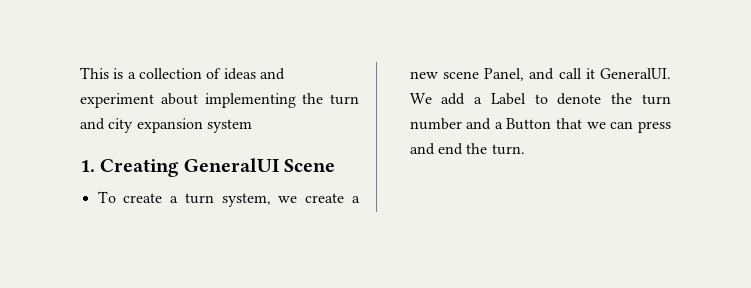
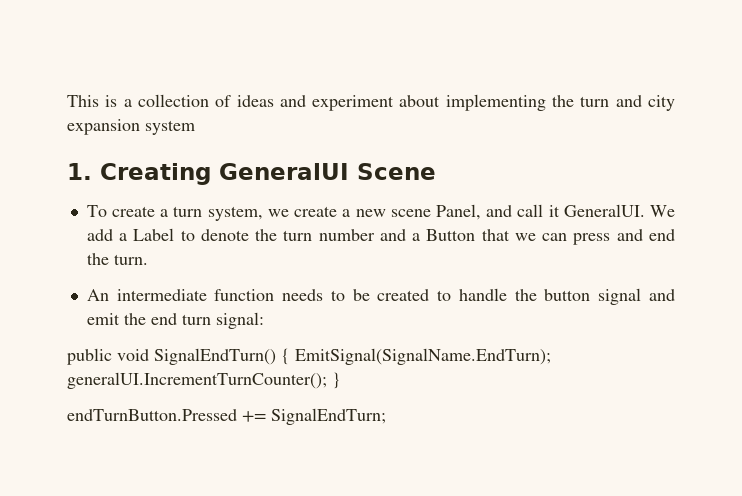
+ An intermediate function needs to be created to handle the button signal and emit the end turn signal:
+ public void SignalEndTurn() { EmitSignal(SignalName.EndTurn); generalUI.IncrementTurnCounter(); }
+ endTurnButton.Pressed += SignalEndTurn;

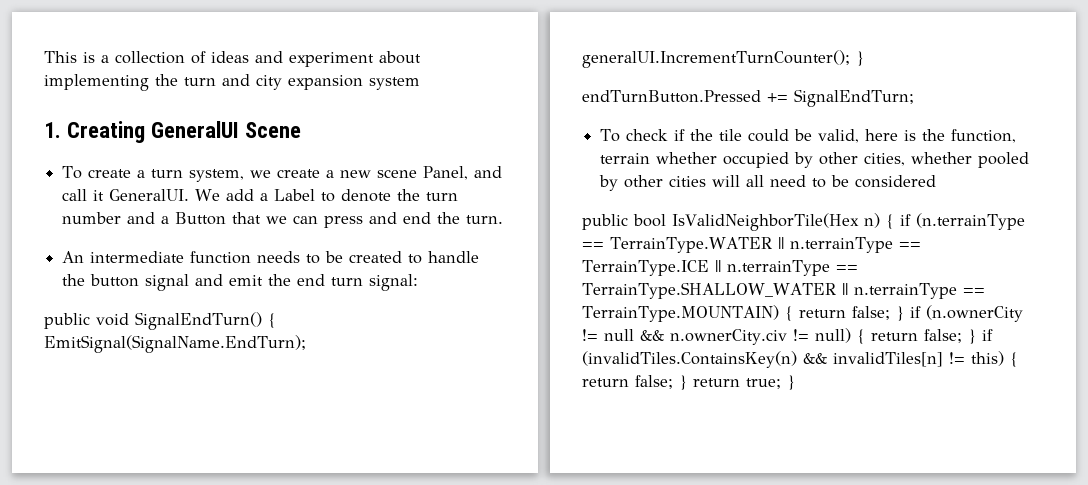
+ To check if the tile could be valid, here is the function, terrain whether occupied by other cities, whether pooled by other cities will all need to be considered
+ public bool IsValidNeighborTile(Hex n) { if (n.terrainType == TerrainType.WATER || n.terrainType == TerrainType.ICE || n.terrainType == TerrainType.SHALLOW_WATER || n.terrainType == TerrainType.MOUNTAIN) { return false; } if (n.ownerCity != null && n.ownerCity.civ != null) { return false; } if (invalidTiles.ContainsKey(n) && invalidTiles[n] != this) { return false; } return true; }

